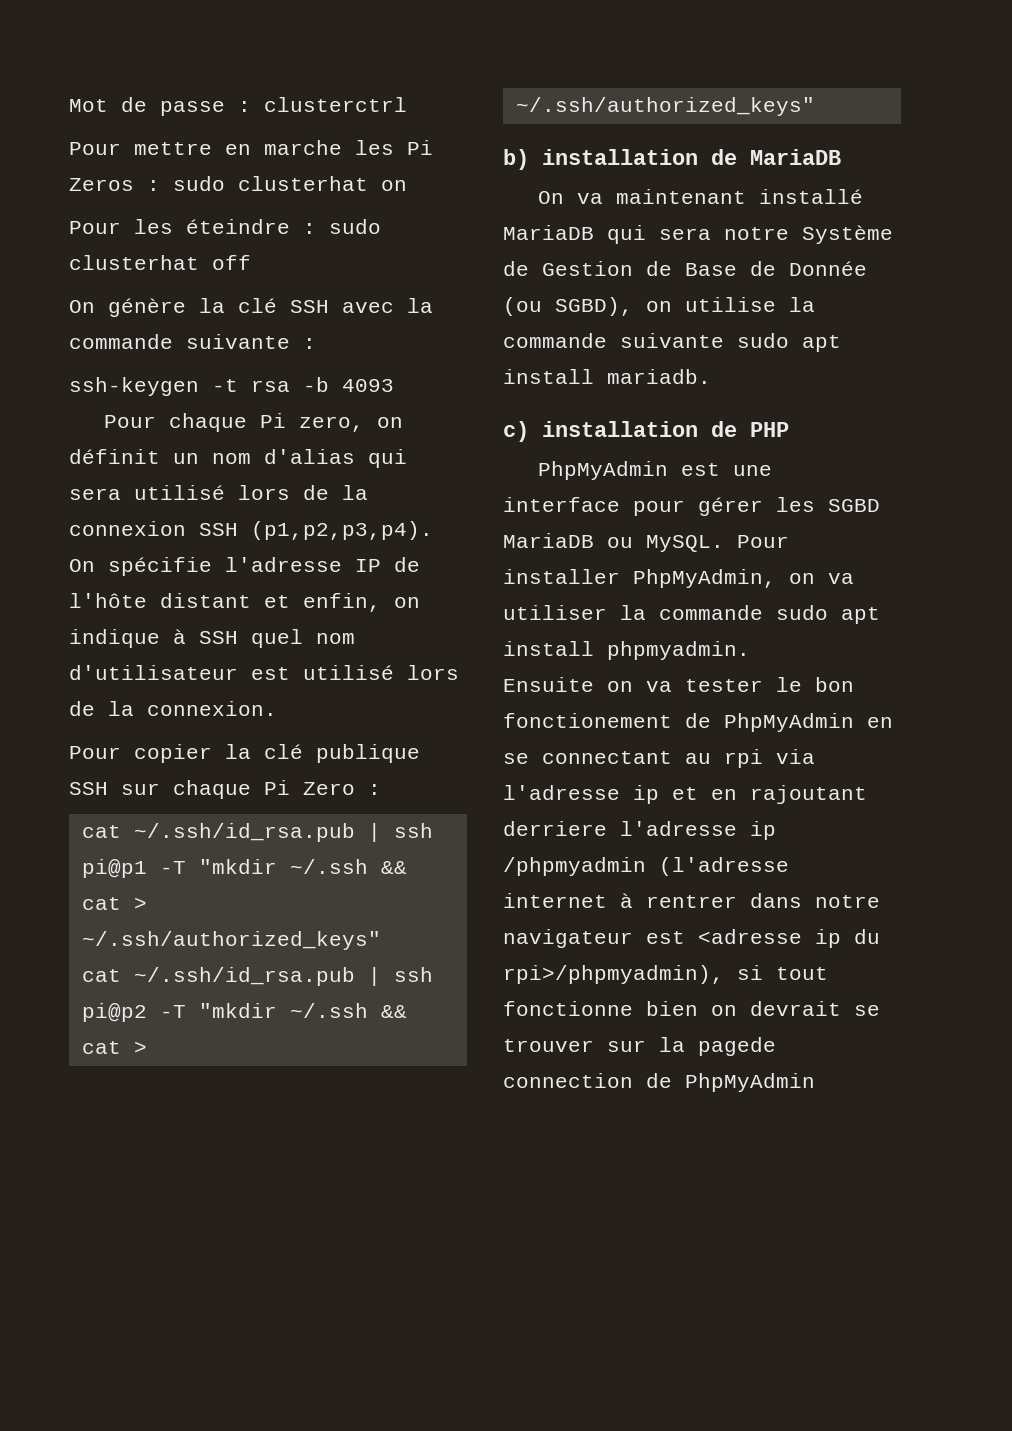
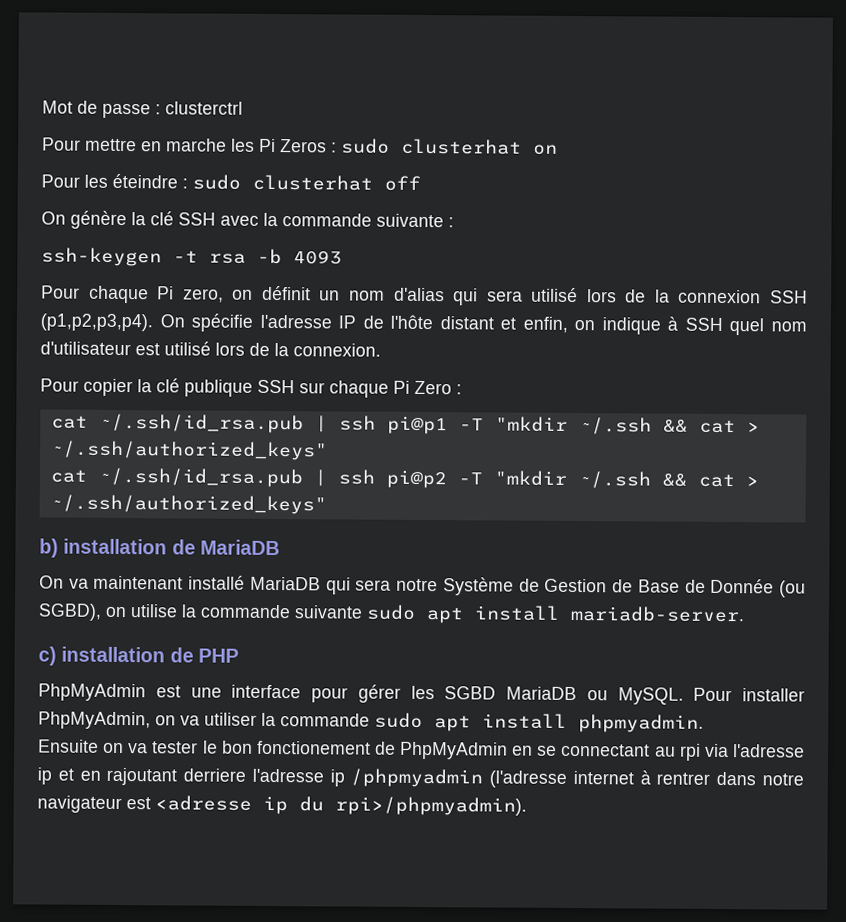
- On va maintenant installé MariaDB qui sera notre Système de Gestion de Base de Donnée (ou SGBD), on utilise la commande suivante sudo apt install mariadb.
+ On va maintenant installé MariaDB qui sera notre Système de Gestion de Base de Donnée (ou SGBD), on utilise la commande suivante sudo apt install mariadb-server.
- Ensuite on va tester le bon fonctionement de PhpMyAdmin en se connectant au rpi via l'adresse ip et en rajoutant derriere l'adresse ip /phpmyadmin (l'adresse internet à rentrer dans notre navigateur est <adresse ip du rpi>/phpmyadmin), si tout fonctionne bien on devrait se trouver sur la pagede connection de PhpMyAdmin
+ Ensuite on va tester le bon fonctionement de PhpMyAdmin en se connectant au rpi via l'adresse ip et en rajoutant derriere l'adresse ip /phpmyadmin (l'adresse internet à rentrer dans notre navigateur est <adresse ip du rpi>/phpmyadmin).

